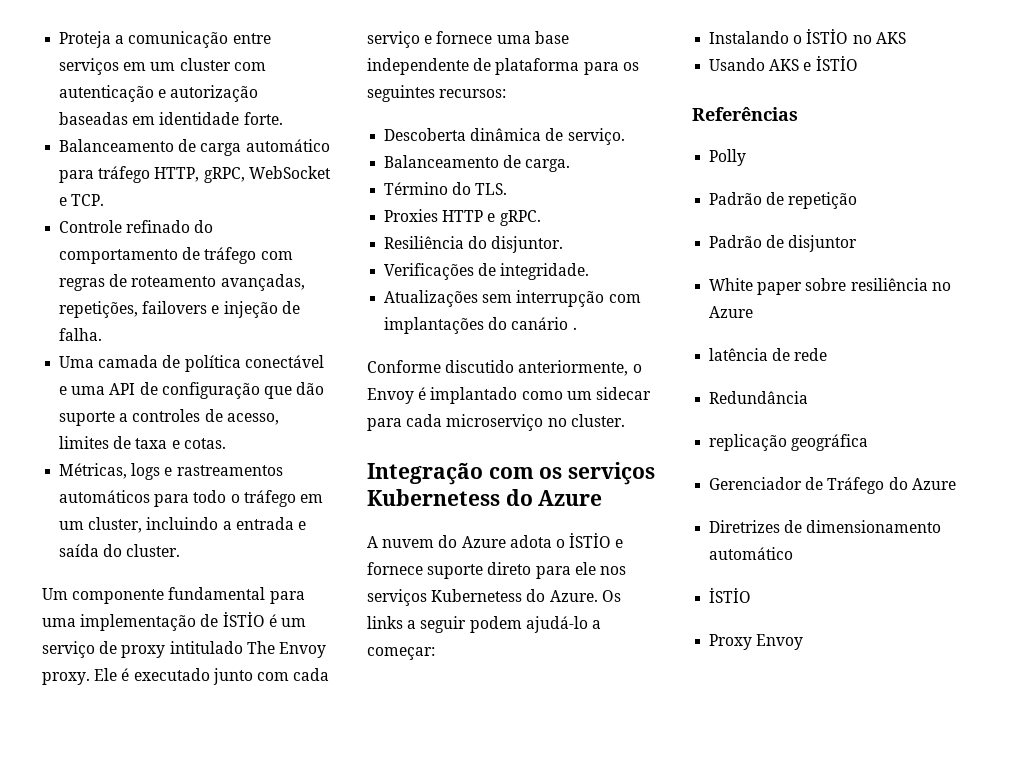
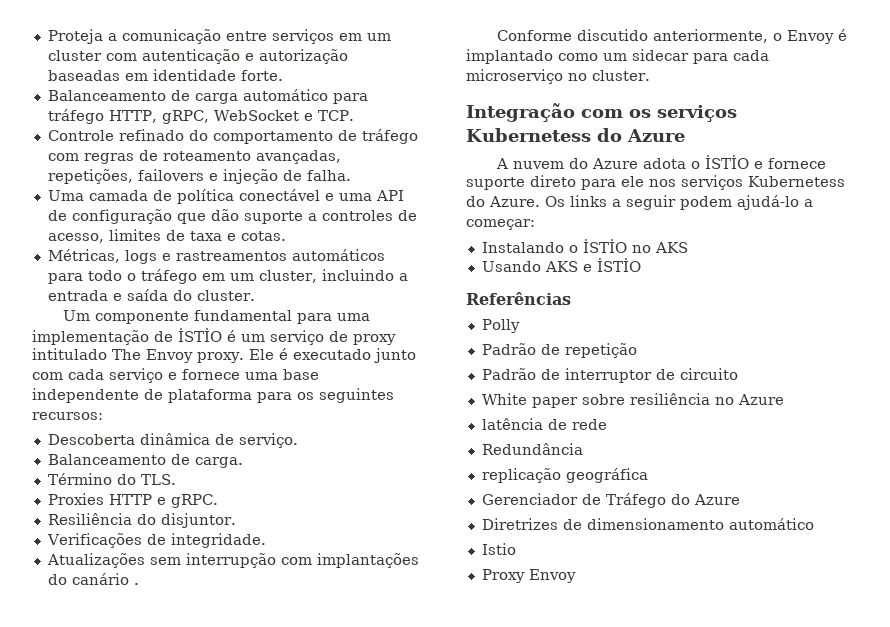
- Padrão de disjuntor
+ Padrão de interruptor de circuito
  Diretrizes de dimensionamento automático
- İSTİO
+ Istio

